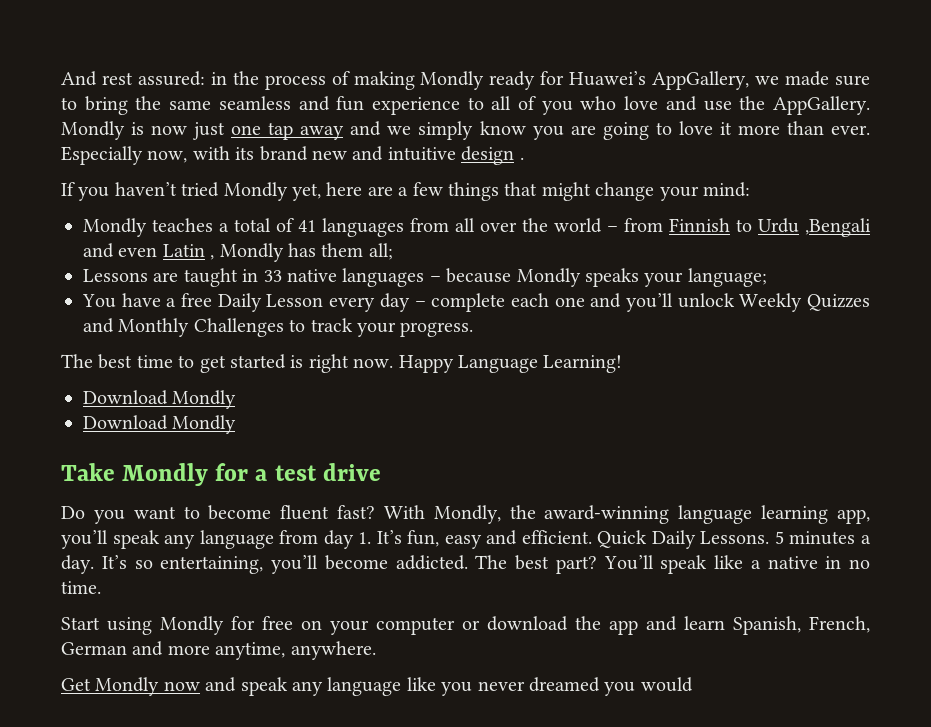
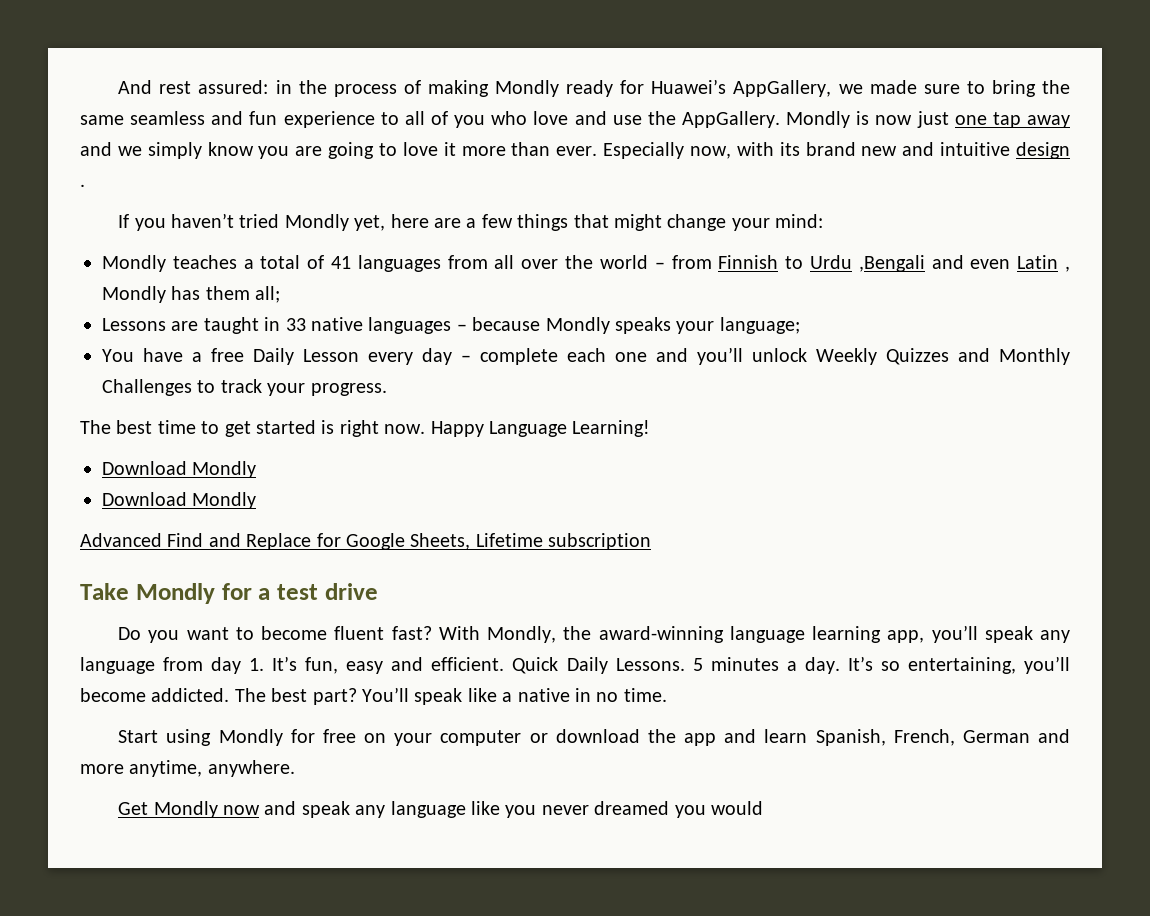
+ Advanced Find and Replace for Google Sheets, Lifetime subscription

